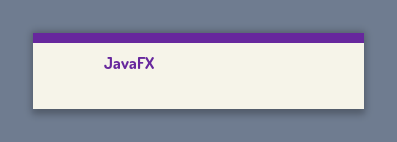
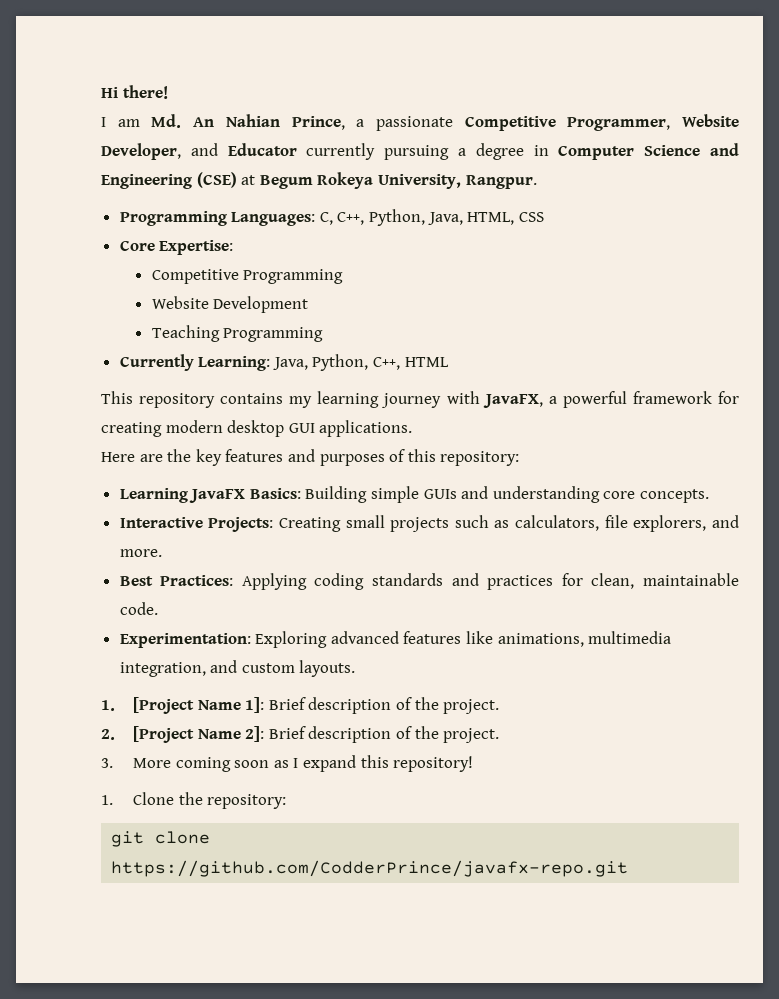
- JavaFX
+ Hi there!
+ I am Md. An Nahian Prince, a passionate Competitive Programmer, Website Developer, and Educator currently pursuing a degree in Computer Science and Engineering (CSE) at Begum Rokeya University, Rangpur.
+ Programming Languages: C, C++, Python, Java, HTML, CSS
+ Core Expertise:
+ Competitive Programming
+ Website Development
+ Teaching Programming
+ Currently Learning: Java, Python, C++, HTML
+ This repository contains my learning journey with JavaFX, a powerful framework for creating modern desktop GUI applications.
+ Here are the key features and purposes of this repository:
+ Learning JavaFX Basics: Building simple GUIs and understanding core concepts.
+ Interactive Projects: Creating small projects such as calculators, file explorers, and more.
+ Best Practices: Applying coding standards and practices for clean, maintainable code.
+ Experimentation: Exploring advanced features like animations, multimedia integration, and custom layouts.
+ 1. [Project Name 1]: Brief description of the project.
+ 2. [Project Name 2]: Brief description of the project.
+ 3. More coming soon as I expand this repository!
+ 1. Clone the repository:
+ git clone https://github.com/CodderPrince/javafx-repo.git

